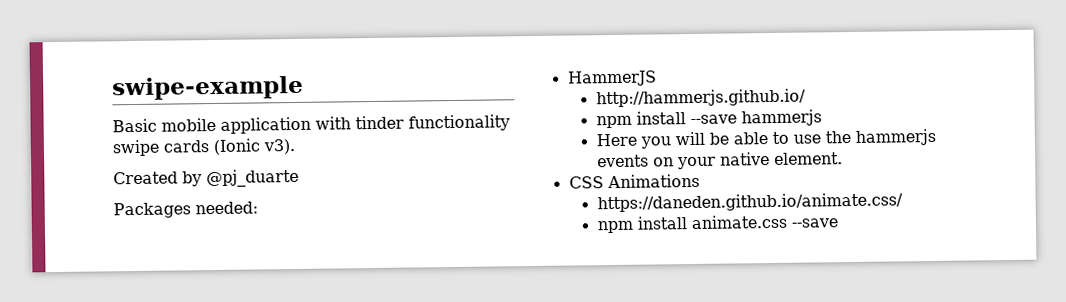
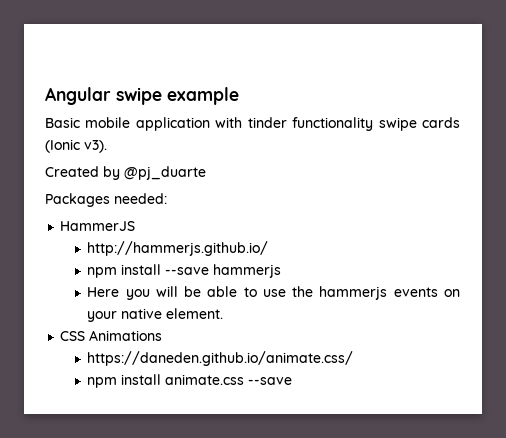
- swipe-example
+ Angular swipe example

